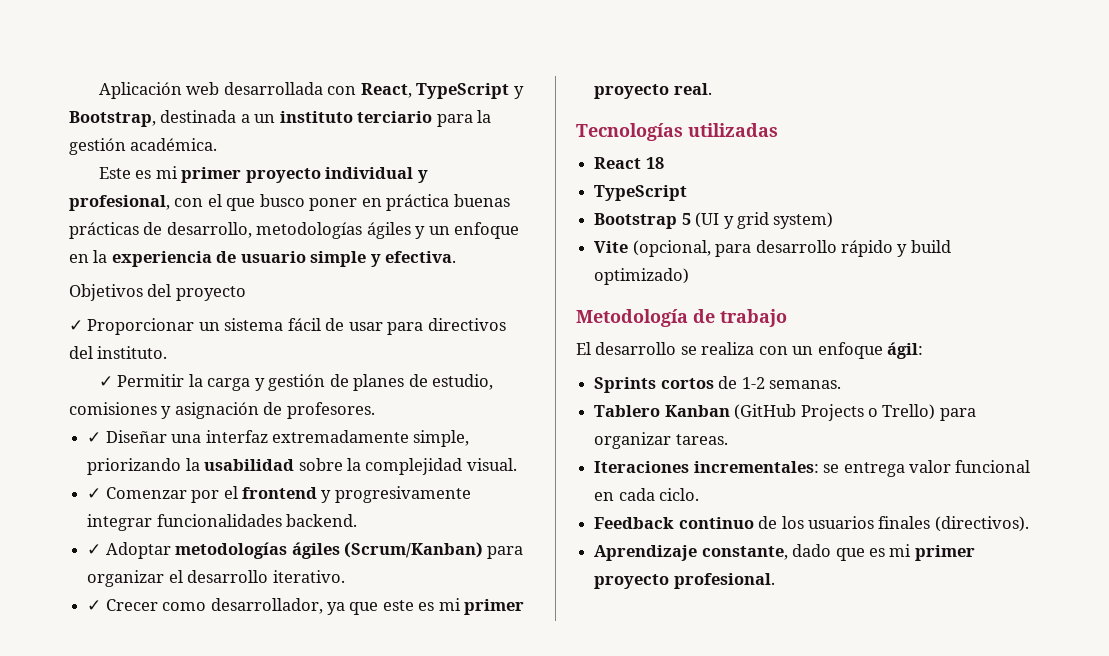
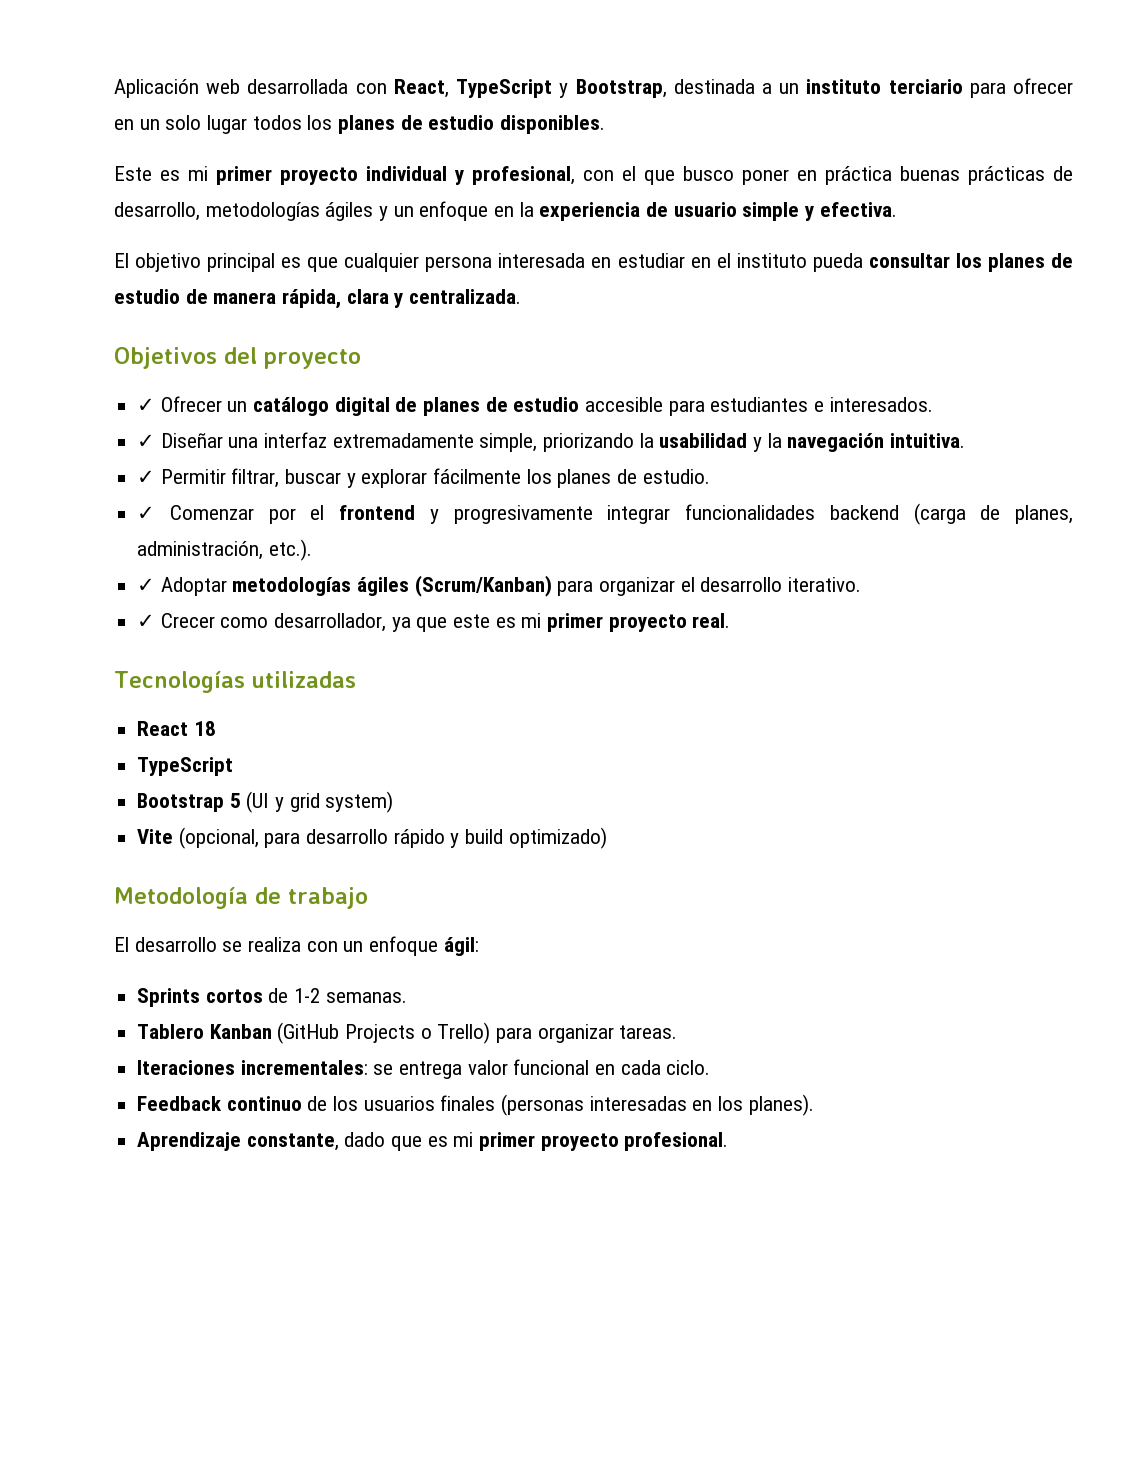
- Aplicación web desarrollada con React, TypeScript y Bootstrap, destinada a un instituto terciario para la gestión académica.
+ Aplicación web desarrollada con React, TypeScript y Bootstrap, destinada a un instituto terciario para ofrecer en un solo lugar todos los planes de estudio disponibles.
+ El objetivo principal es que cualquier persona interesada en estudiar en el instituto pueda consultar los planes de estudio de manera rápida, clara y centralizada.
  Objetivos del proyecto
- ✓ Proporcionar un sistema fácil de usar para directivos del instituto.
- ✓ Permitir la carga y gestión de planes de estudio, comisiones y asignación de profesores.
+ ✓ Ofrecer un catálogo digital de planes de estudio accesible para estudiantes e interesados.
- ✓ Diseñar una interfaz extremadamente simple, priorizando la usabilidad sobre la complejidad visual.
+ ✓ Diseñar una interfaz extremadamente simple, priorizando la usabilidad y la navegación intuitiva.
+ ✓ Permitir filtrar, buscar y explorar fácilmente los planes de estudio.
- ✓ Comenzar por el frontend y progresivamente integrar funcionalidades backend.
+ ✓ Comenzar por el frontend y progresivamente integrar funcionalidades backend (carga de planes, administración, etc.).
- Feedback continuo de los usuarios finales (directivos).
+ Feedback continuo de los usuarios finales (personas interesadas en los planes).

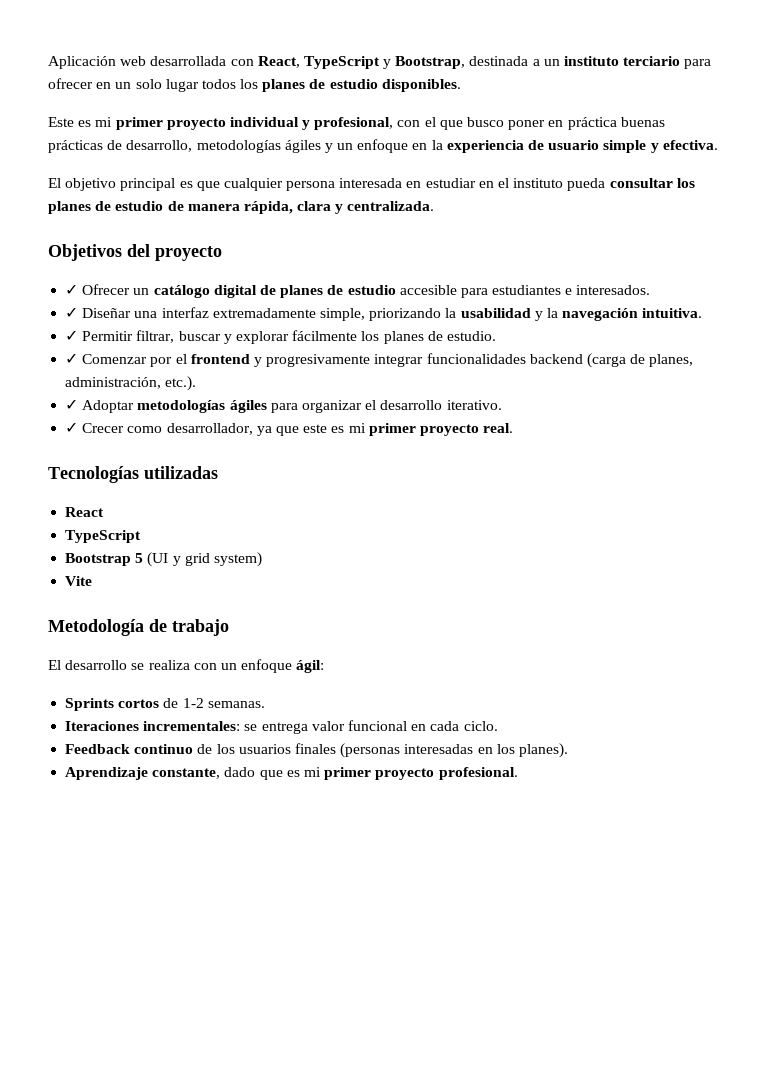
- ✓ Adoptar metodologías ágiles (Scrum/Kanban) para organizar el desarrollo iterativo.
+ ✓ Adoptar metodologías ágiles para organizar el desarrollo iterativo.
- React 18
+ React
- Vite (opcional, para desarrollo rápido y build optimizado)
+ Vite
- Tablero Kanban (GitHub Projects o Trello) para organizar tareas.

